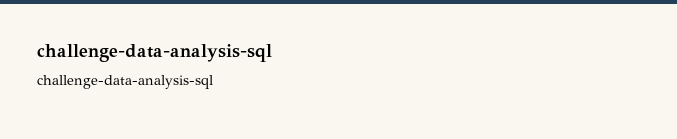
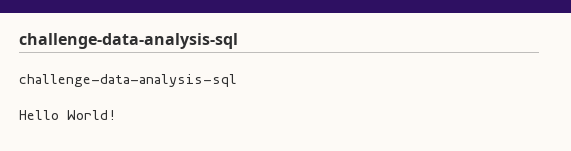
+ Hello World!

